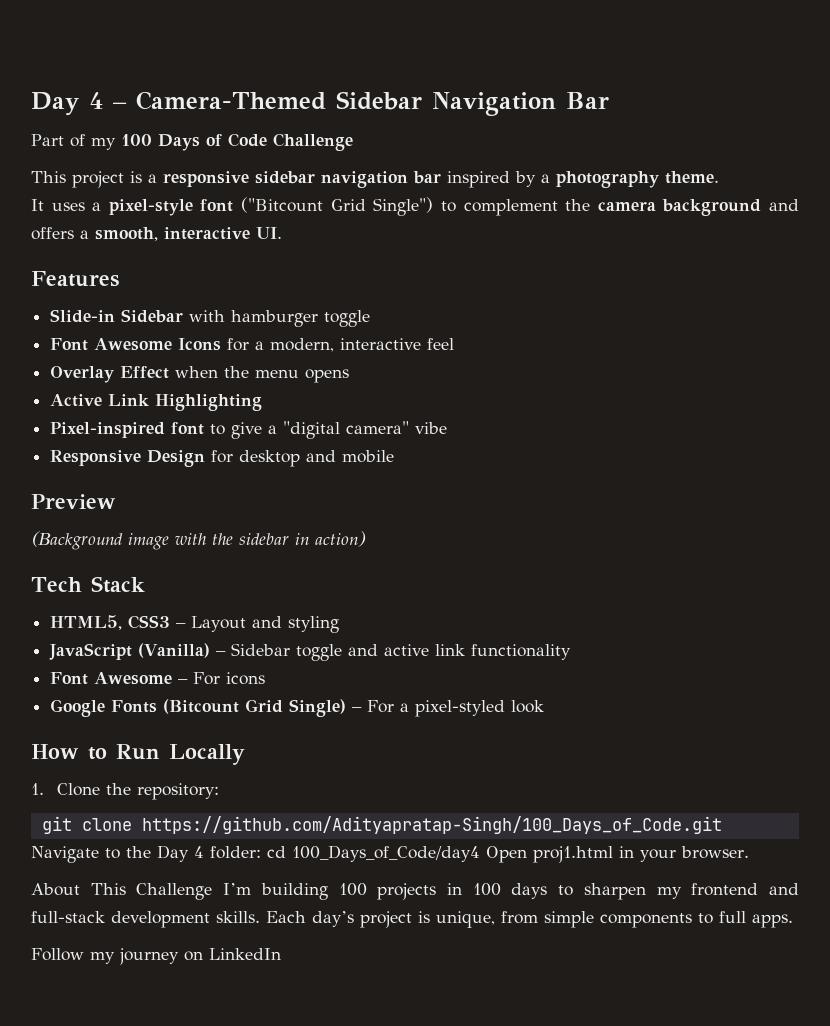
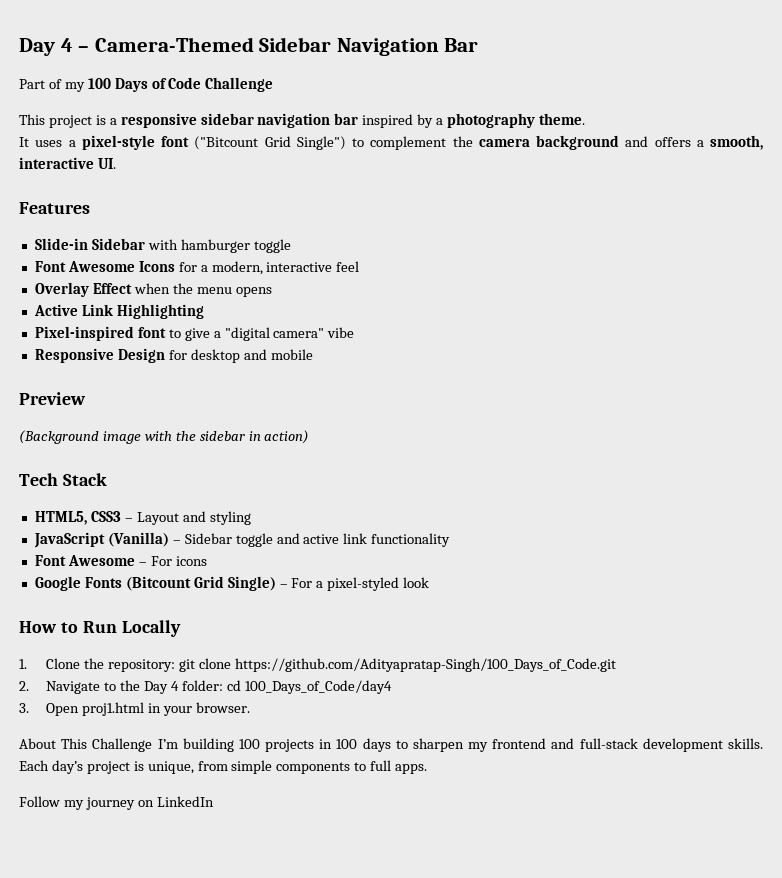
- 1. Clone the repository:
- git clone https://github.com/Adityapratap-Singh/100_Days_of_Code.git
+ 1. Clone the repository: git clone https://github.com/Adityapratap-Singh/100_Days_of_Code.git
- Navigate to the Day 4 folder: cd 100_Days_of_Code/day4 Open proj1.html in your browser.
+ 2. Navigate to the Day 4 folder: cd 100_Days_of_Code/day4
+ 3. Open proj1.html in your browser.

